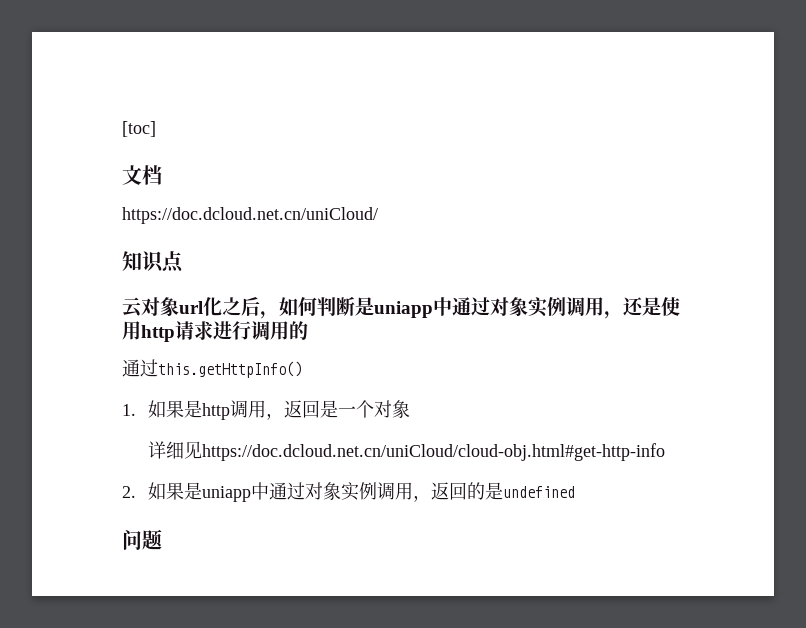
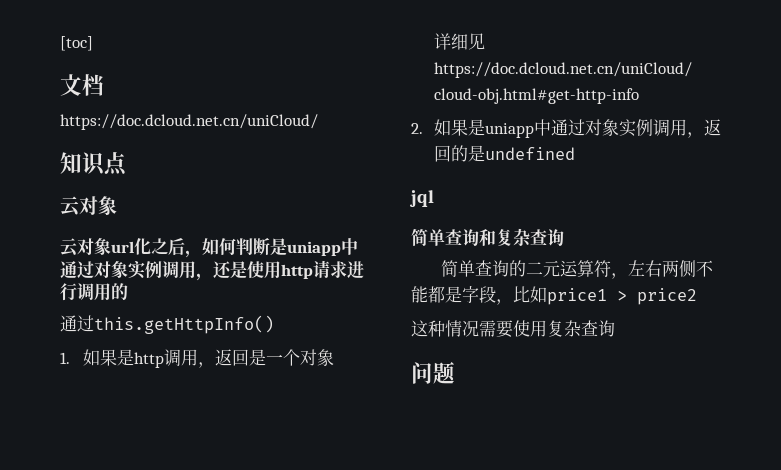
  知识点
+ 云对象
+ jql
+ 简单查询和复杂查询
+ 简单查询的二元运算符，左右两侧不能都是字段，比如price1 > price2
+ 这种情况需要使用复杂查询

